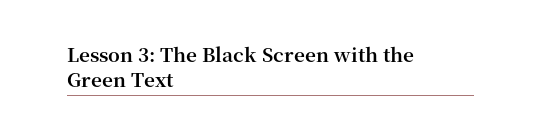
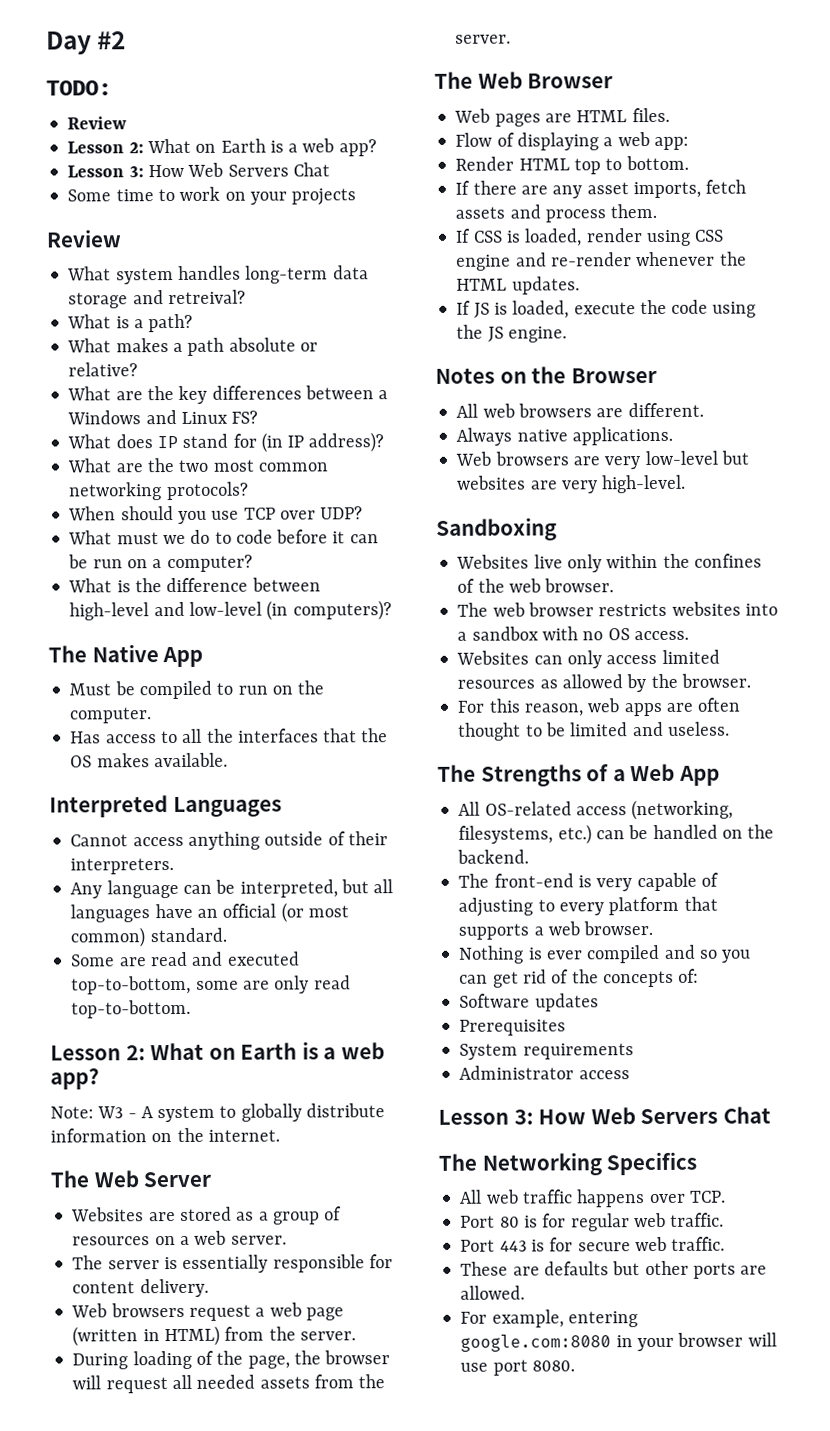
- Lesson 3: The Black Screen with the Green Text
+ Day #2
+ TODO:
+ Review
+ Lesson 2: What on Earth is a web app?
+ Lesson 3: How Web Servers Chat
+ Some time to work on your projects
+ Review
+ What system handles long-term data storage and retreival?
+ What is a path?
+ What makes a path absolute or relative?
+ What are the key differences between a Windows and Linux FS?
+ What does IP stand for (in IP address)?
+ What are the two most common networking protocols?
+ When should you use TCP over UDP?
+ What must we do to code before it can be run on a computer?
+ What is the difference between high-level and low-level (in computers)?
+ The Native App
+ Must be compiled to run on the computer.
+ Has access to all the interfaces that the OS makes available.
+ Interpreted Languages
+ Cannot access anything outside of their interpreters.
+ Any language can be interpreted, but all languages have an official (or most common) standard.
+ Some are read and executed top-to-bottom, some are only read top-to-bottom.
+ Lesson 2: What on Earth is a web app?
+ Note: W3 - A system to globally distribute information on the internet.
+ The Web Server
+ Websites are stored as a group of resources on a web server.
+ The server is essentially responsible for content delivery.
+ Web browsers request a web page (written in HTML) from the server.
+ During loading of the page, the browser will request all needed assets from the server.
+ The Web Browser
+ Web pages are HTML files.
+ Flow of displaying a web app:
+ Render HTML top to bottom.
+ If there are any asset imports, fetch assets and process them.
+ If CSS is loaded, render using CSS engine and re-render whenever the HTML updates.
+ If JS is loaded, execute the code using the JS engine.
+ Notes on the Browser
+ All web browsers are different.
+ Always native applications.
+ Web browsers are very low-level but websites are very high-level.
+ Sandboxing
+ Websites live only within the confines of the web browser.
+ The web browser restricts websites into a sandbox with no OS access.
+ Websites can only access limited resources as allowed by the browser.
+ For this reason, web apps are often thought to be limited and useless.
+ The Strengths of a Web App
+ All OS-related access (networking, filesystems, etc.) can be handled on the backend.
+ The front-end is very capable of adjusting to every platform that supports a web browser.
+ Nothing is ever compiled and so you can get rid of the concepts of:
+ Software updates
+ Prerequisites
+ System requirements
+ Administrator access
+ Lesson 3: How Web Servers Chat
+ The Networking Specifics
+ All web traffic happens over TCP.
+ Port 80 is for regular web traffic.
+ Port 443 is for secure web traffic.
+ These are defaults but other ports are allowed.
+ For example, entering google.com:8080 in your browser will use port 8080.

